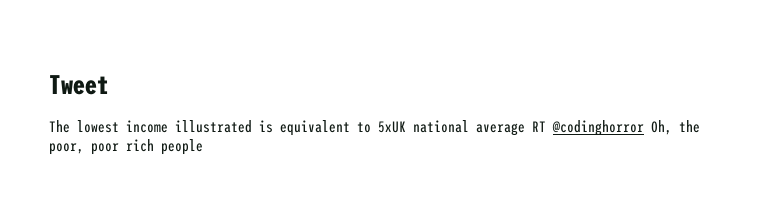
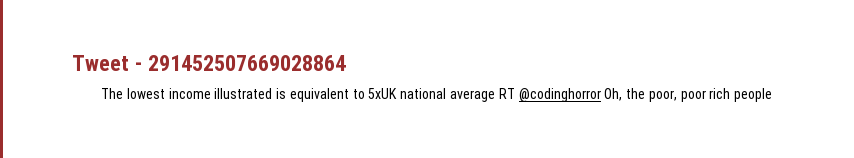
- Tweet
+ Tweet - 291452507669028864

